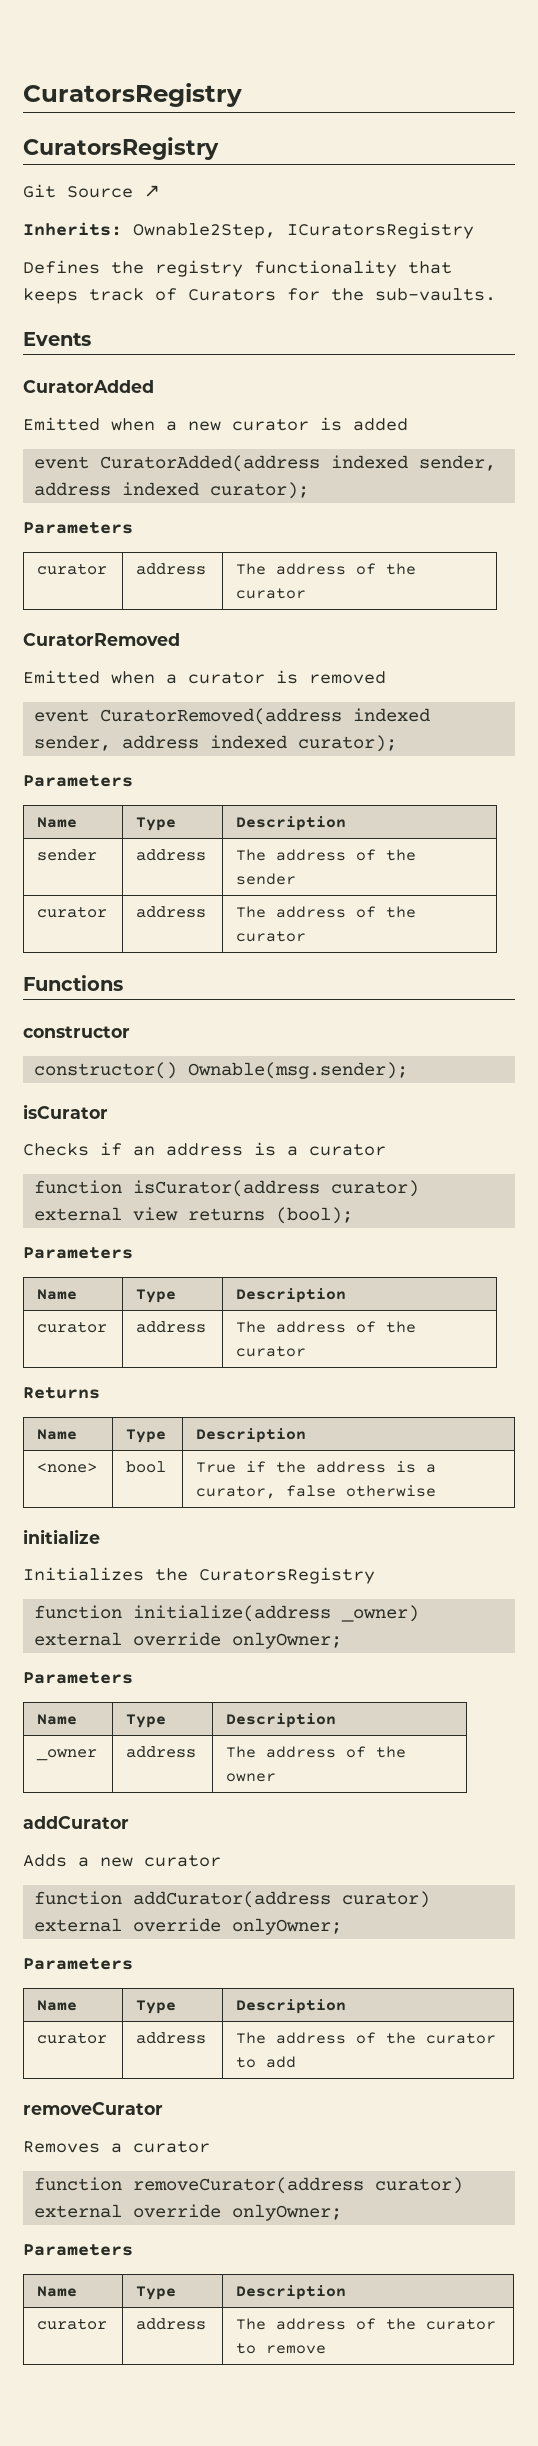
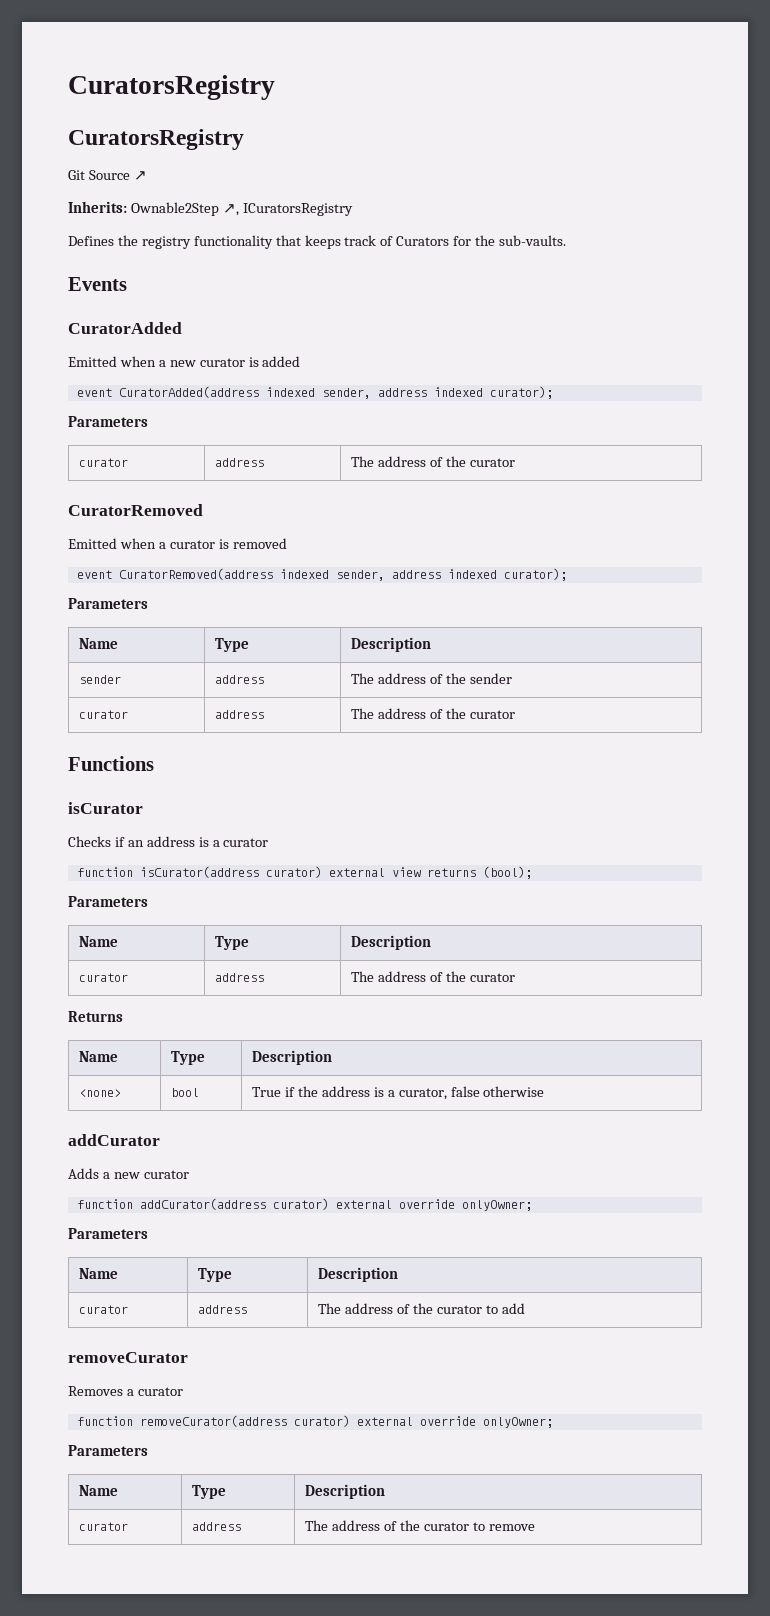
- Inherits: Ownable2Step, ICuratorsRegistry
+ Inherits: Ownable2Step ↗, ICuratorsRegistry
- constructor
- constructor() Ownable(msg.sender);
- initialize
- Initializes the CuratorsRegistry
- function initialize(address _owner) external override onlyOwner;
- Parameters
- Name | Type | Description
- _owner | address | The address of the owner

